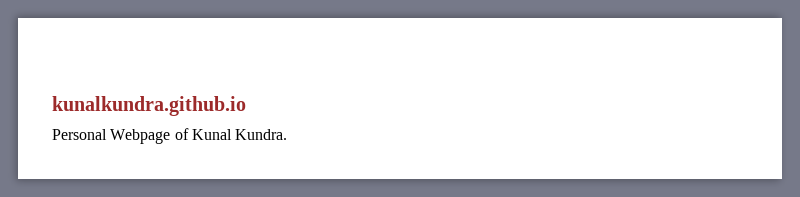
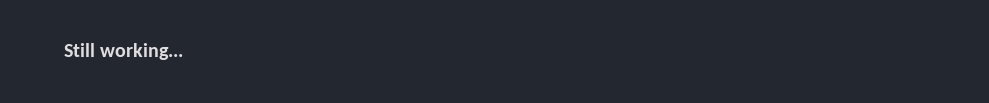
- kunalkundra.github.io
- Personal Webpage of Kunal Kundra.
+ Still working...

